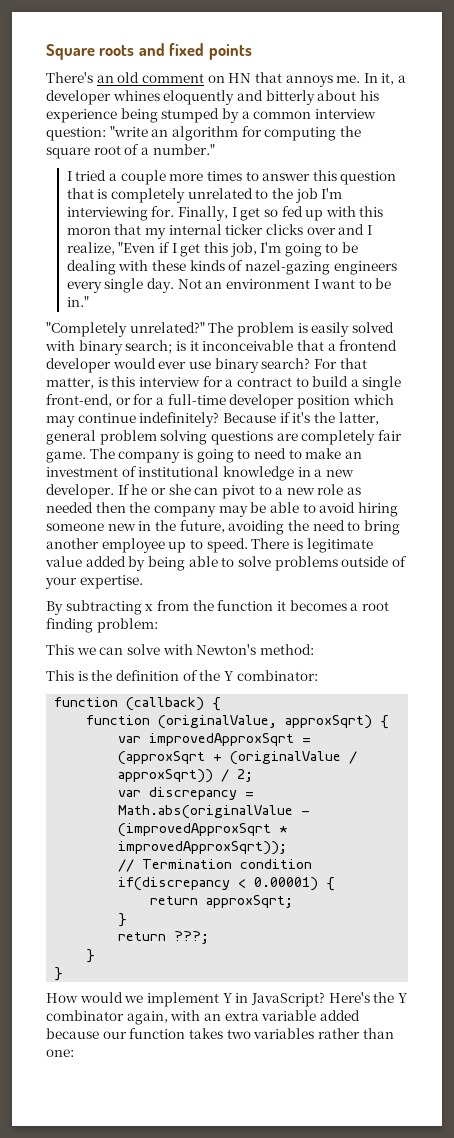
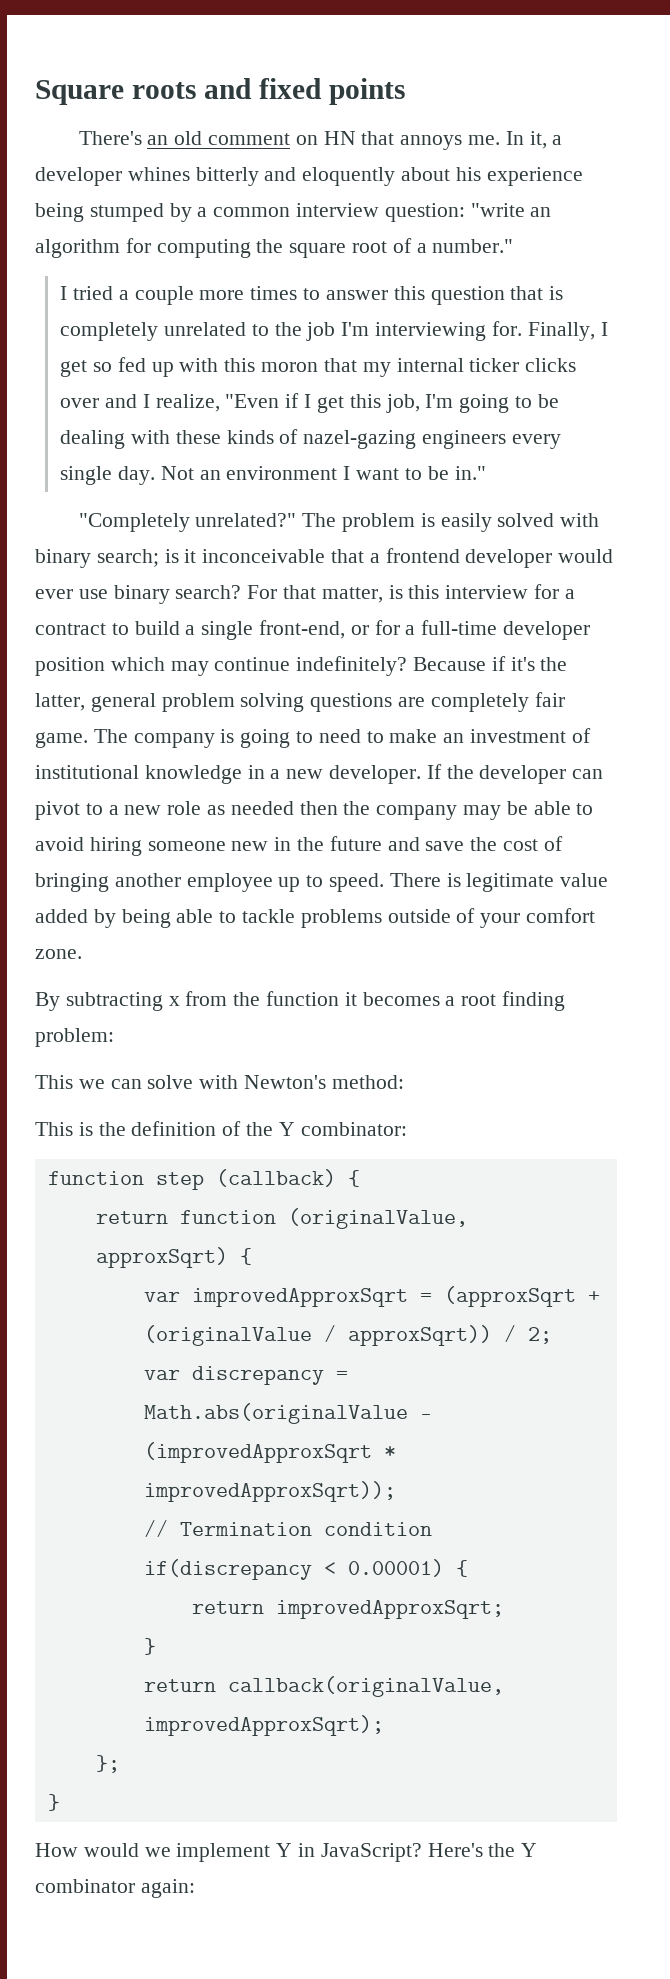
- In it, a developer whines eloquently and bitterly about his experience being stumped by a common interview question: "write an algorithm for computing the square root of a number."
+ In it, a developer whines bitterly and eloquently about his experience being stumped by a common interview question: "write an algorithm for computing the square root of a number."
- If he or she can pivot to a new role as needed then the company may be able to avoid hiring someone new in the future, avoiding the need to bring another employee up to speed.
+ If the developer can pivot to a new role as needed then the company may be able to avoid hiring someone new in the future and save the cost of bringing another employee up to speed.
- There is legitimate value added by being able to solve problems outside of your expertise.
+ There is legitimate value added by being able to tackle problems outside of your comfort zone.
- function (callback) {
+ function step (callback) {
- function (originalValue, approxSqrt) {
+ return function (originalValue, approxSqrt) {
- return approxSqrt;
+ return improvedApproxSqrt;
- return ???;
- }
+ return callback(originalValue, improvedApproxSqrt);
+ };
- Here's the Y combinator again, with an extra variable added because our function takes two variables rather than one:
+ Here's the Y combinator again:

